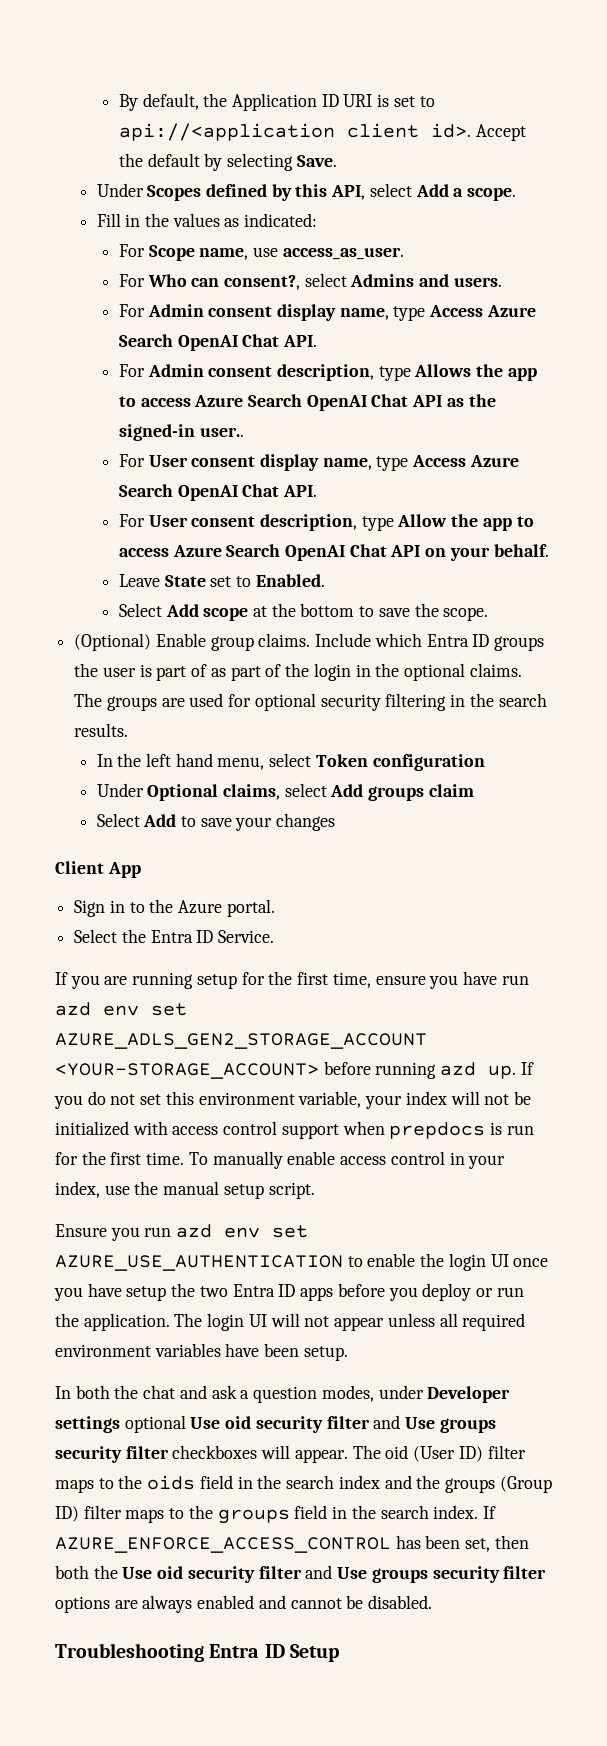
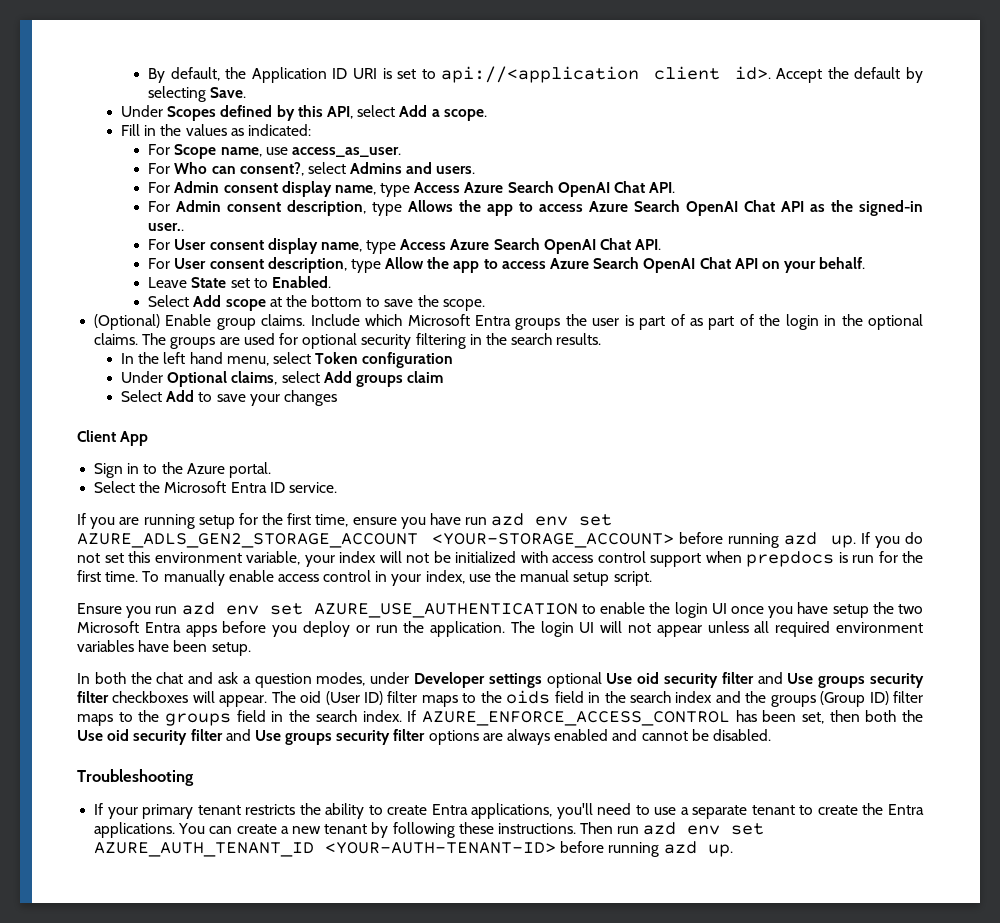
- Include which Entra ID groups the user is part of as part of the login in the optional claims.
+ Include which Microsoft Entra groups the user is part of as part of the login in the optional claims.
- Select the Entra ID Service.
+ Select the Microsoft Entra ID service.
- Ensure you run azd env set AZURE_USE_AUTHENTICATION to enable the login UI once you have setup the two Entra ID apps before you deploy or run the application.
+ Ensure you run azd env set AZURE_USE_AUTHENTICATION to enable the login UI once you have setup the two Microsoft Entra apps before you deploy or run the application.
- Troubleshooting Entra ID Setup
+ Troubleshooting
+ If your primary tenant restricts the ability to create Entra applications, you'll need to use a separate tenant to create the Entra applications. You can create a new tenant by following these instructions. Then run azd env set AZURE_AUTH_TENANT_ID <YOUR-AUTH-TENANT-ID> before running azd up.

